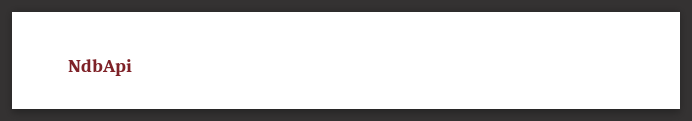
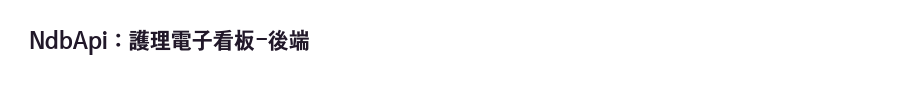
- NdbApi
+ NdbApi：護理電子看板-後端

